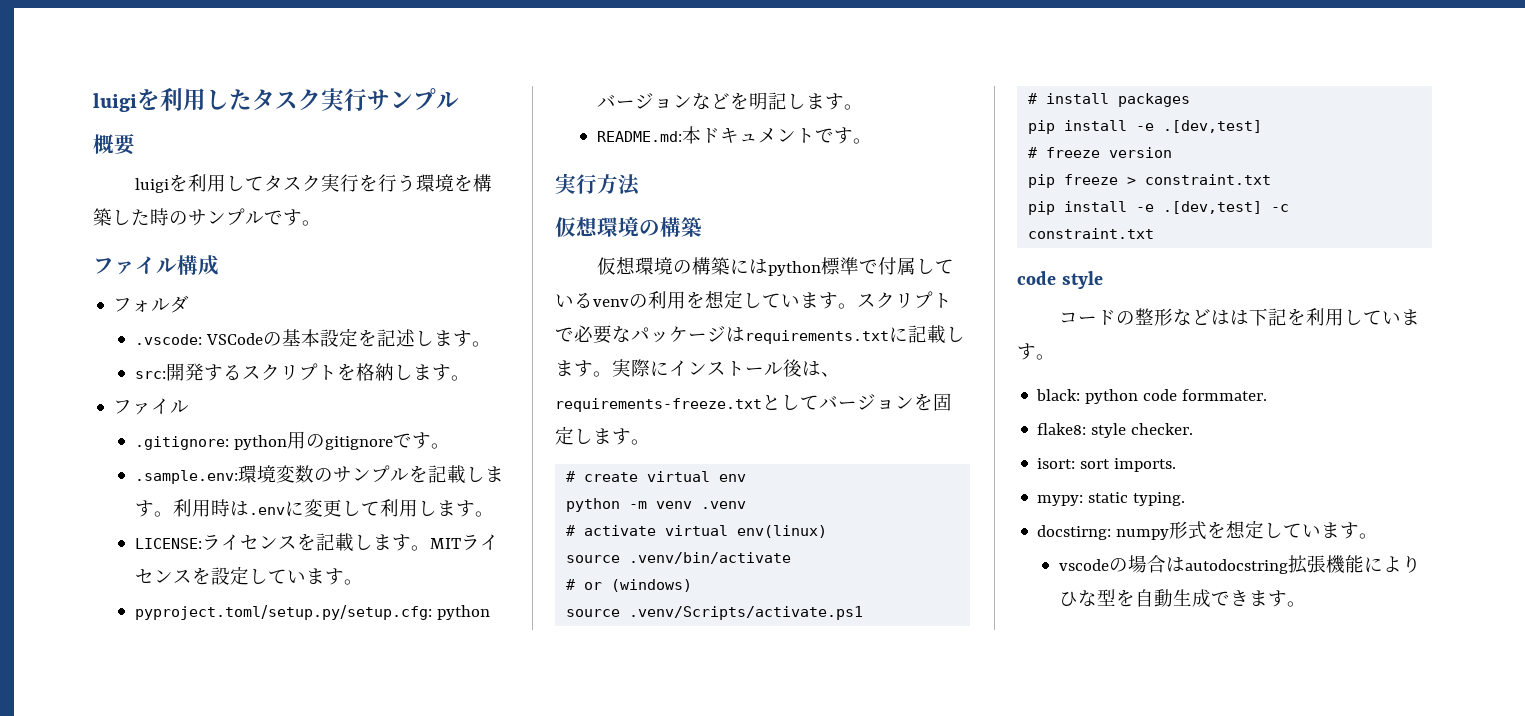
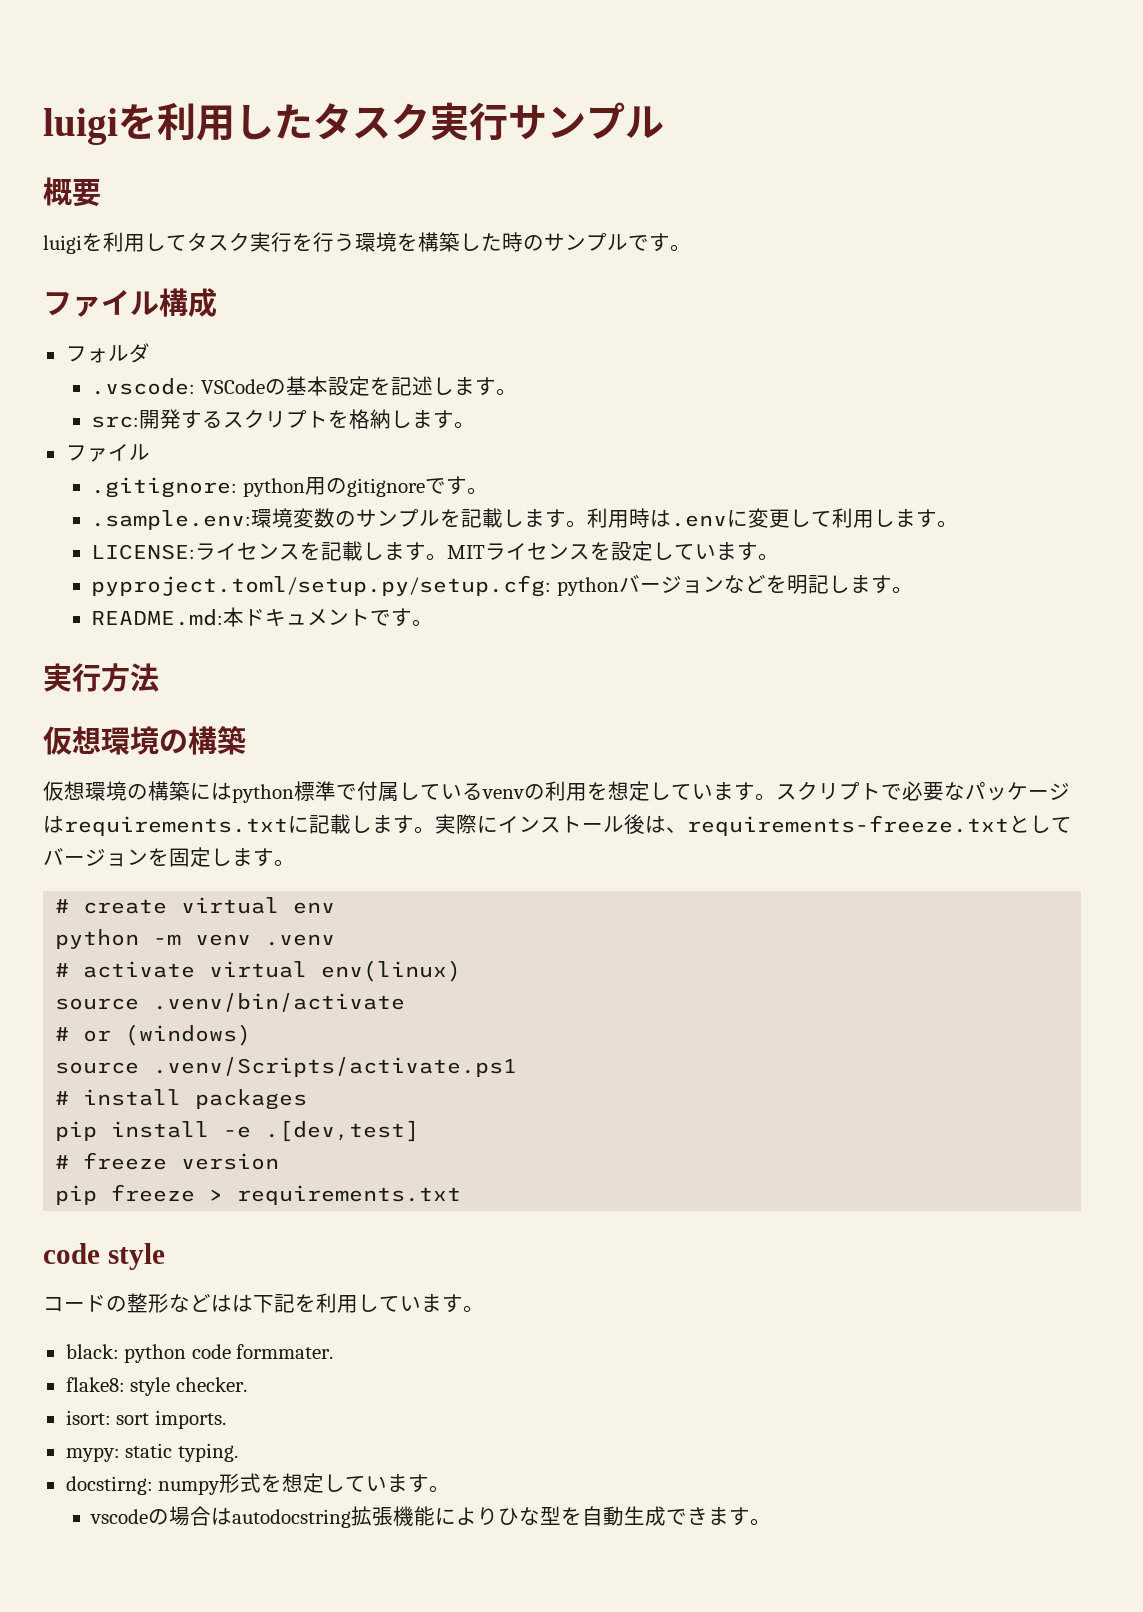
- pip freeze > constraint.txt
- pip install -e .[dev,test] -c constraint.txt
+ pip freeze > requirements.txt

